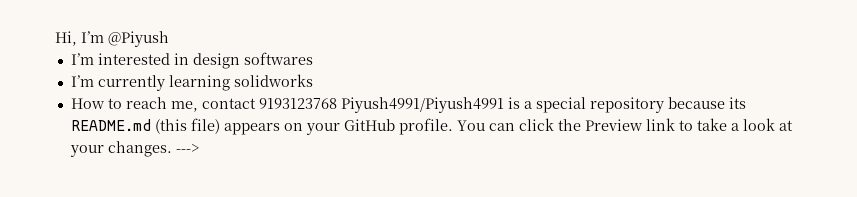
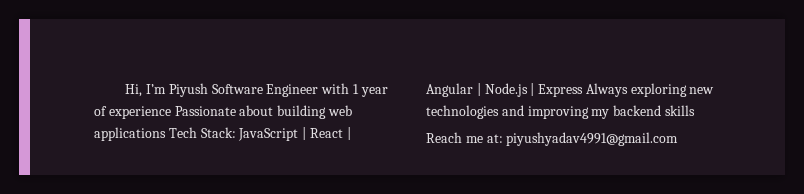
- Hi, I’m @Piyush
- I’m interested in design softwares
- I’m currently learning solidworks
- How to reach me, contact 9193123768 Piyush4991/Piyush4991 is a special repository because its README.md (this file) appears on your GitHub profile. You can click the Preview link to take a look at your changes. --->
+ Hi, I’m Piyush Software Engineer with 1 year of experience Passionate about building web applications Tech Stack: JavaScript | React | Angular | Node.js | Express Always exploring new technologies and improving my backend skills
+ Reach me at: piyushyadav4991@gmail.com

